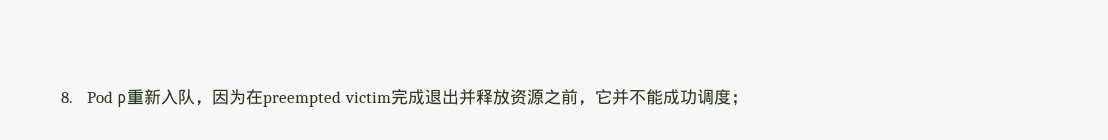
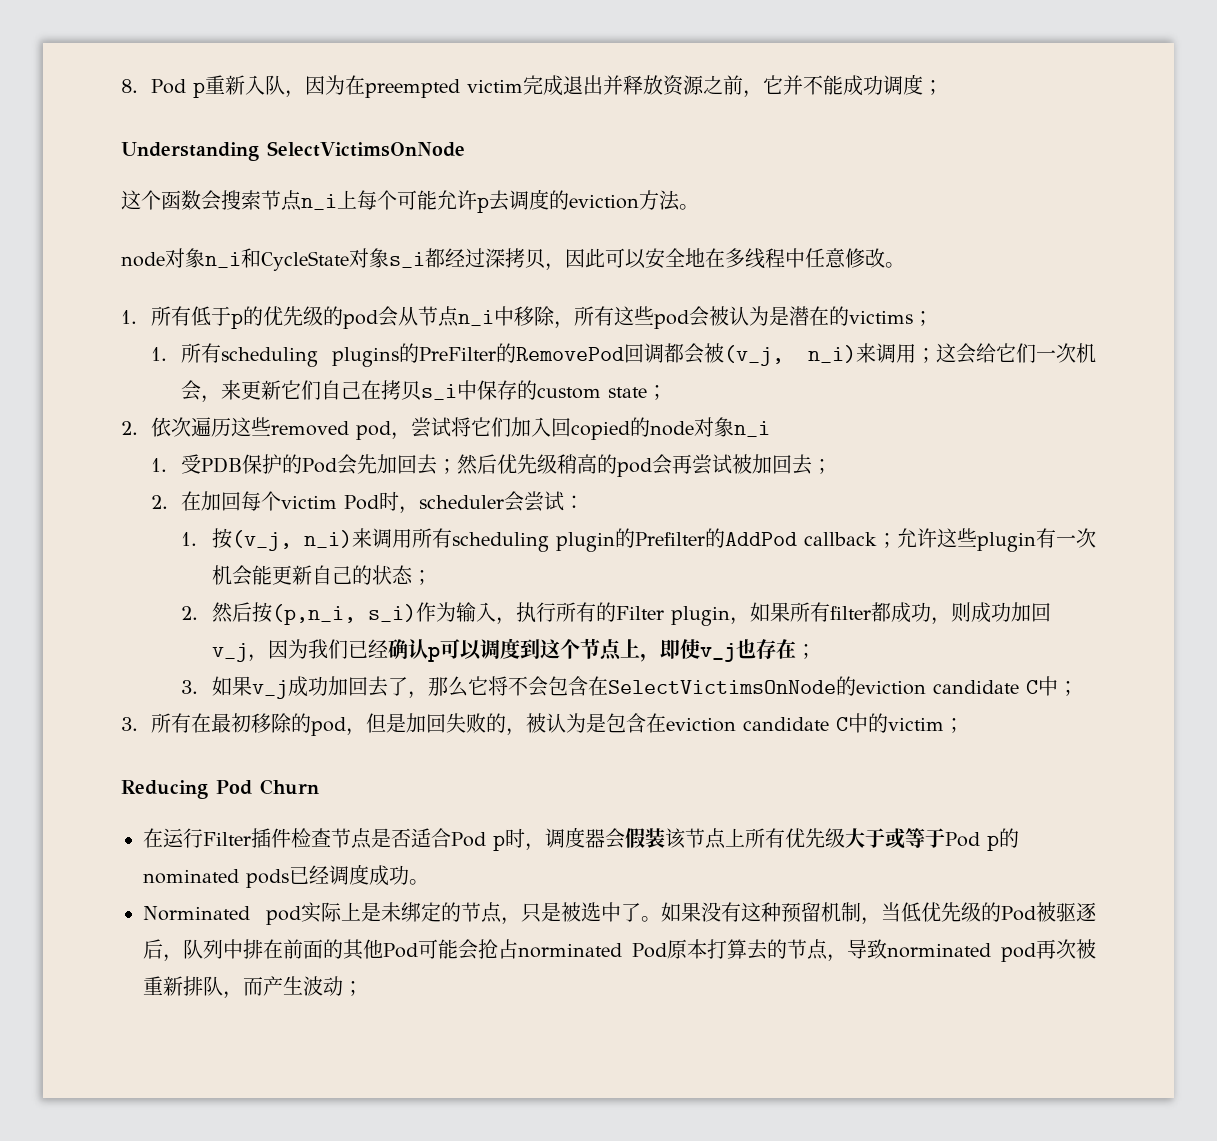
+ Understanding SelectVictimsOnNode
+ 这个函数会搜索节点n_i上每个可能允许p去调度的eviction方法。
+ node对象n_i和CycleState对象s_i都经过深拷贝，因此可以安全地在多线程中任意修改。
+ 1.所有低于p的优先级的pod会从节点n_i中移除，所有这些pod会被认为是潜在的victims；
+ 1.所有scheduling plugins的PreFilter的RemovePod回调都会被(v_j, n_i)来调用；这会给它们一次机会，来更新它们自己在拷贝s_i中保存的custom state；
+ 2.依次遍历这些removed pod，尝试将它们加入回copied的node对象n_i
+ 1.受PDB保护的Pod会先加回去；然后优先级稍高的pod会再尝试被加回去；
+ 2.在加回每个victim Pod时，scheduler会尝试：
+ 1.按(v_j, n_i)来调用所有scheduling plugin的Prefilter的AddPod callback；允许这些plugin有一次机会能更新自己的状态；
+ 2.然后按(p,n_i, s_i)作为输入，执行所有的Filter plugin，如果所有filter都成功，则成功加回v_j，因为我们已经确认p可以调度到这个节点上，即使v_j也存在；
+ 3.如果v_j成功加回去了，那么它将不会包含在SelectVictimsOnNode的eviction candidate C中；
+ 3.所有在最初移除的pod，但是加回失败的，被认为是包含在eviction candidate C中的victim；
+ Reducing Pod Churn
+ 在运行Filter插件检查节点是否适合Pod p时，调度器会假装该节点上所有优先级大于或等于Pod p的nominated pods已经调度成功。
+ Norminated pod实际上是未绑定的节点，只是被选中了。如果没有这种预留机制，当低优先级的Pod被驱逐后，队列中排在前面的其他Pod可能会抢占norminated Pod原本打算去的节点，导致norminated pod再次被重新排队，而产生波动；

